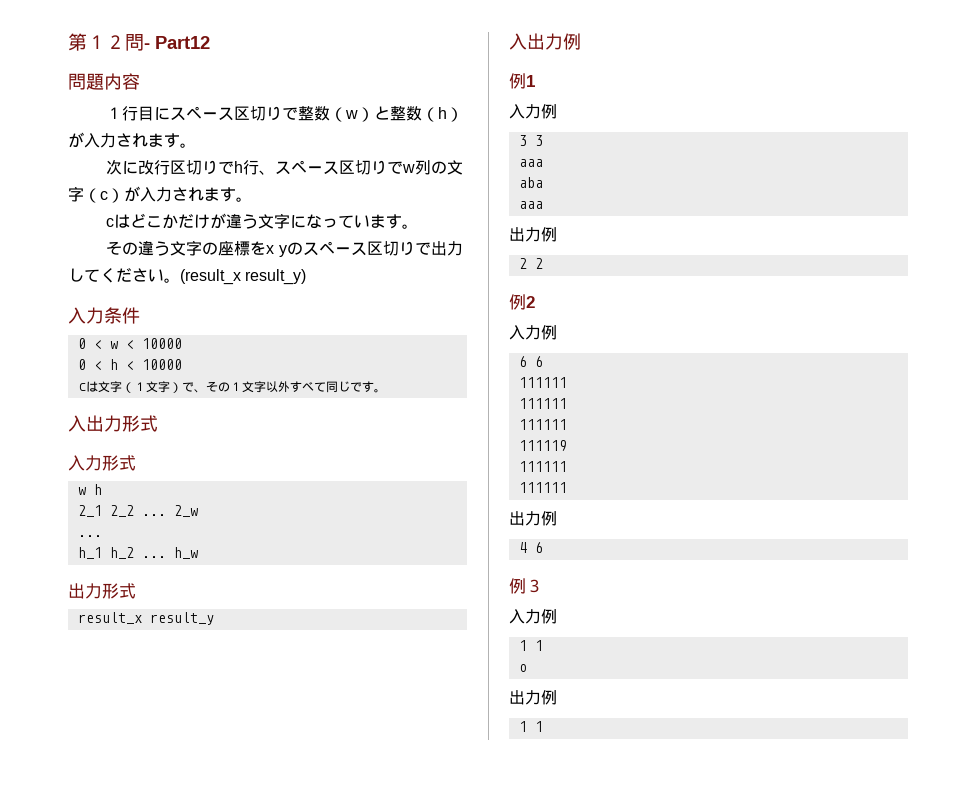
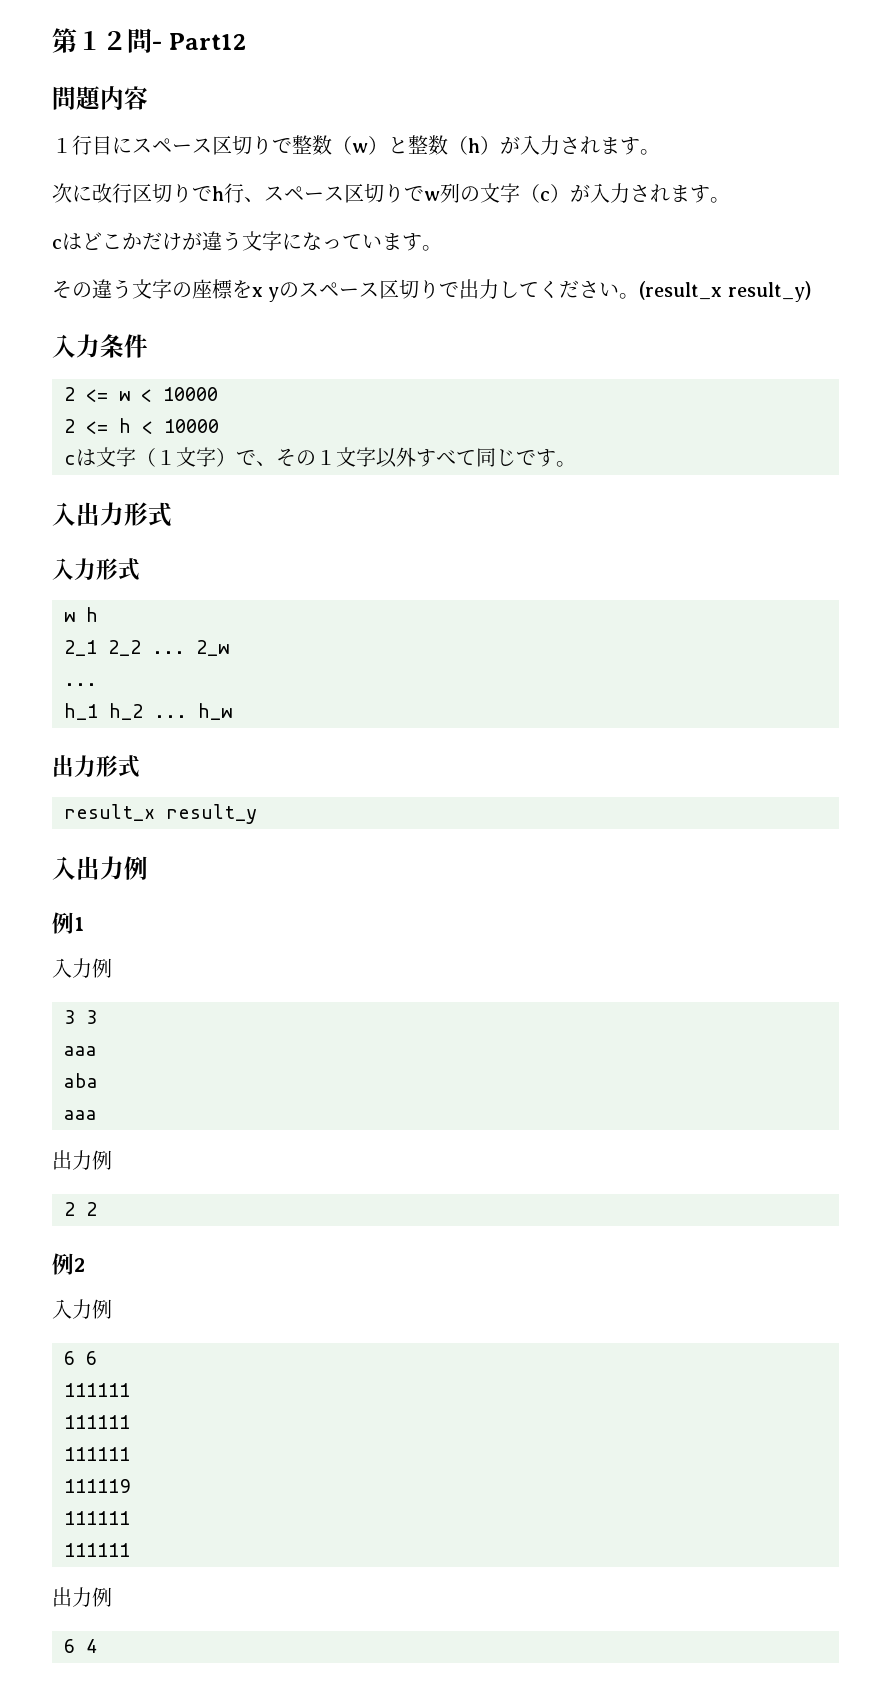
- 0 < w < 10000
+ 2 <= w < 10000
- 0 < h < 10000
+ 2 <= h < 10000
- 4 6
- 例３
- 入力例
- 1 1
- o
- 出力例
- 1 1
+ 6 4

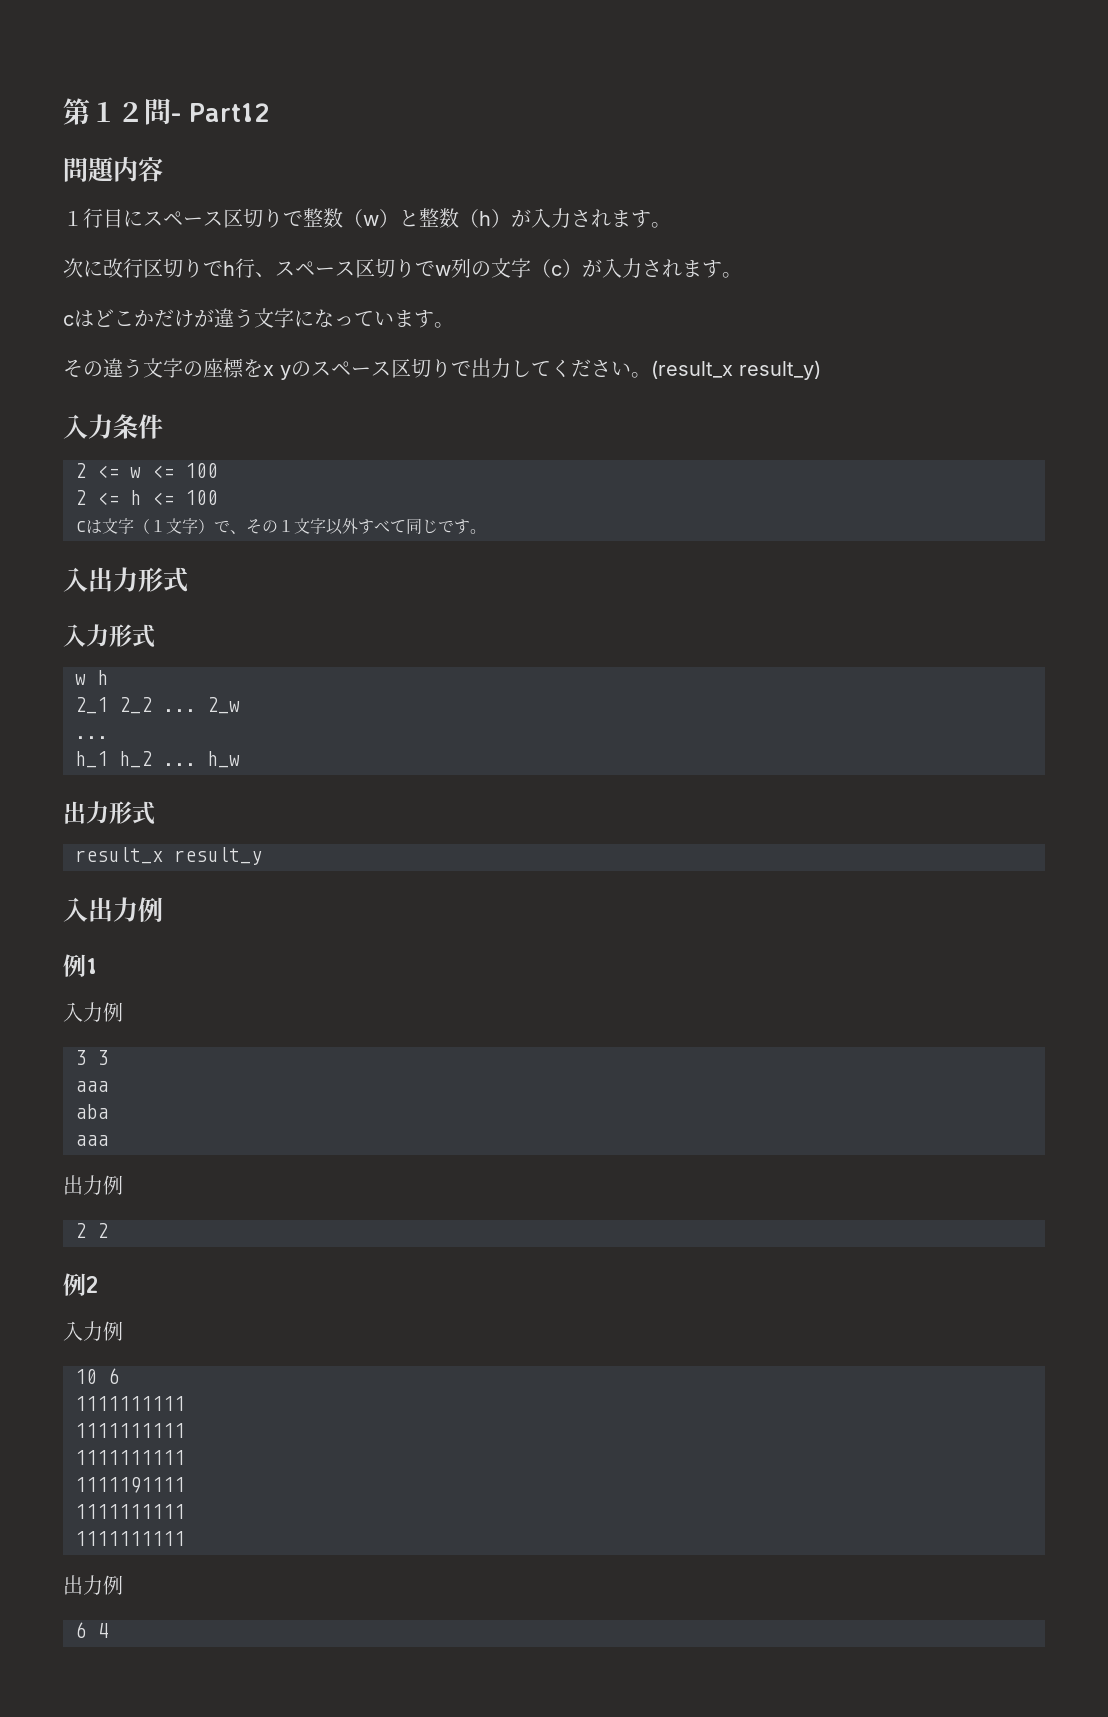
- 2 <= w < 10000
+ 2 <= w <= 100
- 2 <= h < 10000
+ 2 <= h <= 100
- 6 6
- 111111
- 111111
- 111111
- 111119
- 111111
- 111111
+ 10 6
+ 1111111111
+ 1111111111
+ 1111111111
+ 1111191111
+ 1111111111
+ 1111111111

